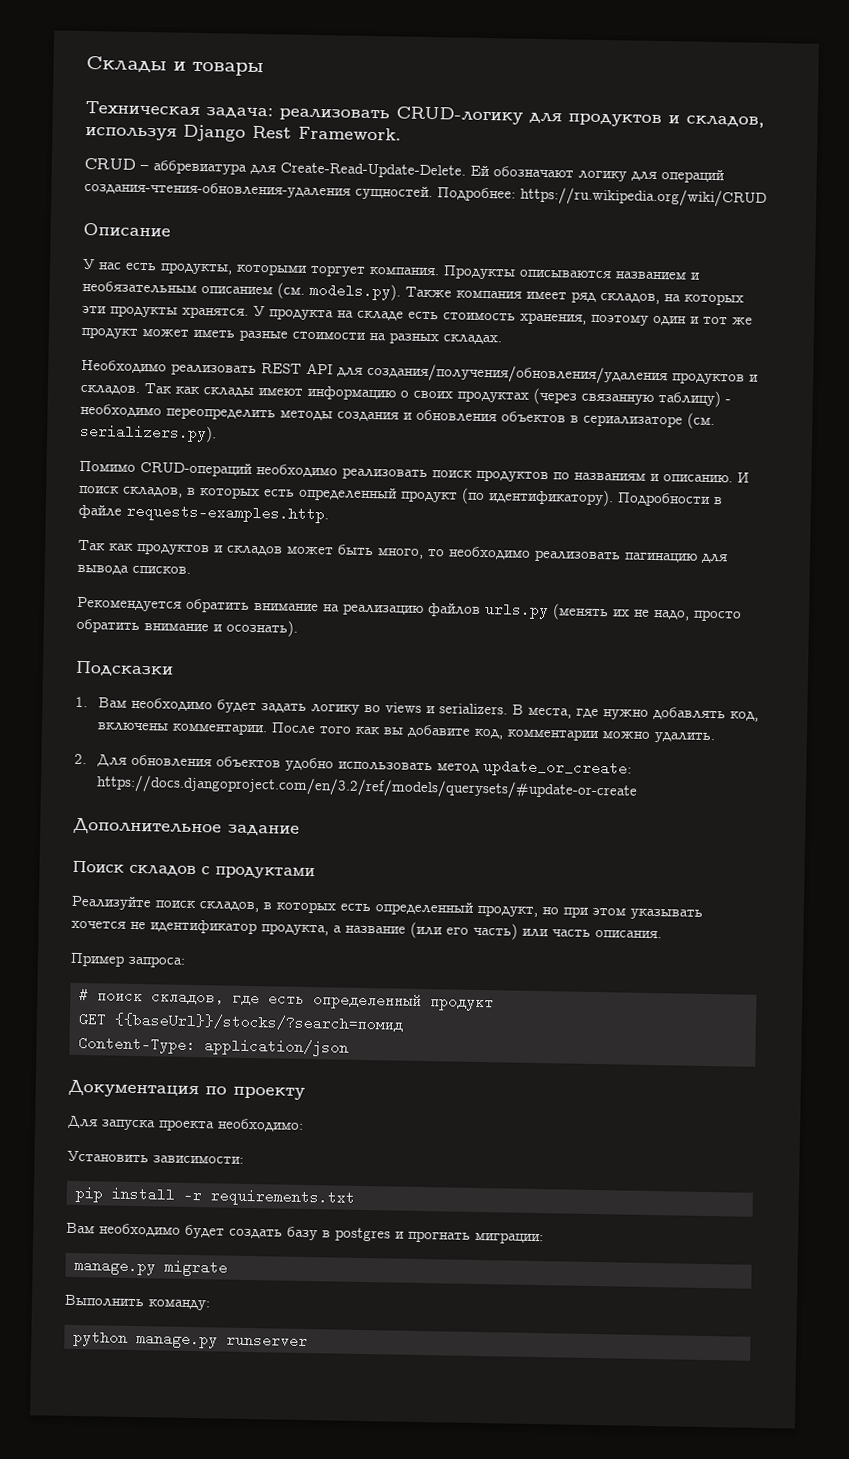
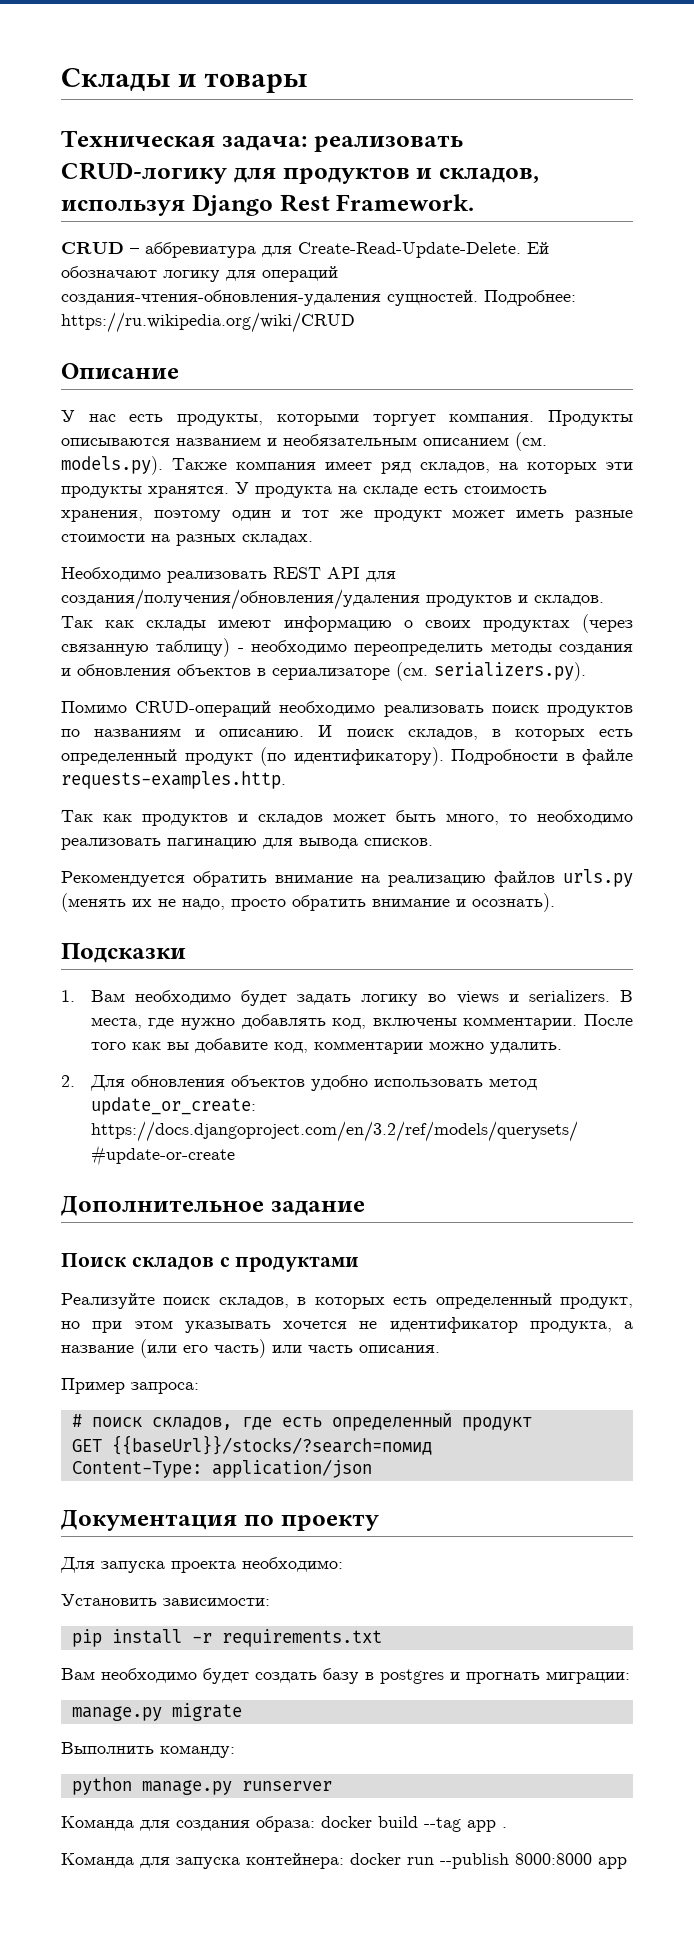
+ Команда для создания образа: docker build --tag app .
+ Команда для запуска контейнера: docker run --publish 8000:8000 app

